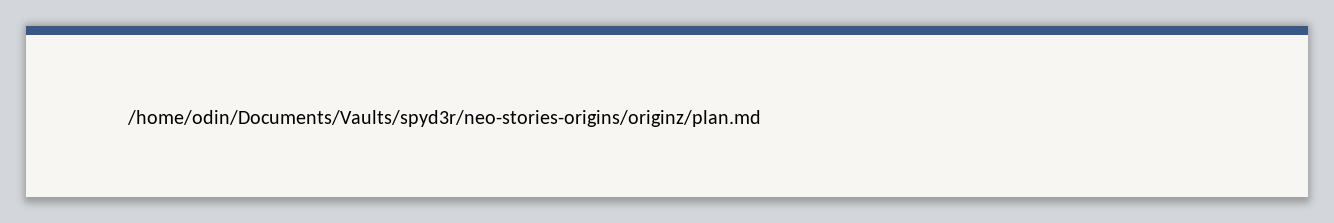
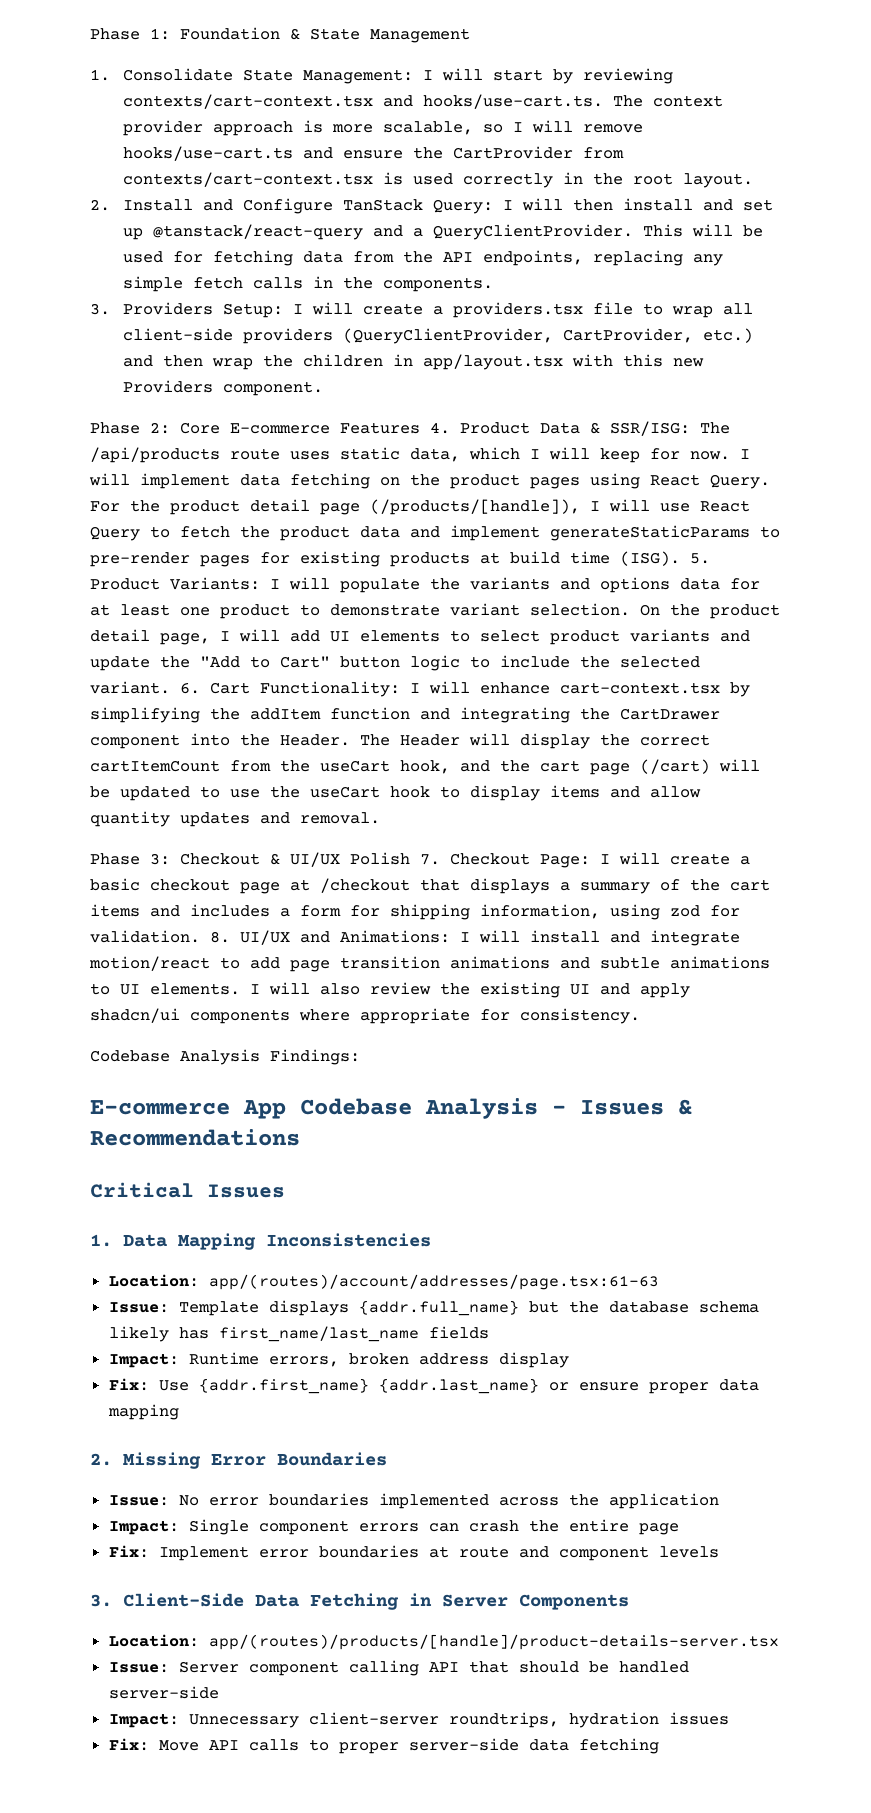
- /home/odin/Documents/Vaults/spyd3r/neo-stories-origins/originz/plan.md
+ Phase 1: Foundation & State Management
+ 1. Consolidate State Management: I will start by reviewing contexts/cart-context.tsx and hooks/use-cart.ts. The context provider approach is more scalable, so I will remove hooks/use-cart.ts and ensure the CartProvider from contexts/cart-context.tsx is used correctly in the root layout.
+ 2. Install and Configure TanStack Query: I will then install and set up @tanstack/react-query and a QueryClientProvider. This will be used for fetching data from the API endpoints, replacing any simple fetch calls in the components.
+ 3. Providers Setup: I will create a providers.tsx file to wrap all client-side providers (QueryClientProvider, CartProvider, etc.) and then wrap the children in app/layout.tsx with this new Providers component.
+ Phase 2: Core E-commerce Features 4. Product Data & SSR/ISG: The /api/products route uses static data, which I will keep for now. I will implement data fetching on the product pages using React Query. For the product detail page (/products/[handle]), I will use React Query to fetch the product data and implement generateStaticParams to pre-render pages for existing products at build time (ISG). 5. Product Variants: I will populate the variants and options data for at least one product to demonstrate variant selection. On the product detail page, I will add UI elements to select product variants and update the "Add to Cart" button logic to include the selected variant. 6. Cart Functionality: I will enhance cart-context.tsx by simplifying the addItem function and integrating the CartDrawer component into the Header. The Header will display the correct cartItemCount from the useCart hook, and the cart page (/cart) will be updated to use the useCart hook to display items and allow quantity updates and removal.
+ Phase 3: Checkout & UI/UX Polish 7. Checkout Page: I will create a basic checkout page at /checkout that displays a summary of the cart items and includes a form for shipping information, using zod for validation. 8. UI/UX and Animations: I will install and integrate motion/react to add page transition animations and subtle animations to UI elements. I will also review the existing UI and apply shadcn/ui components where appropriate for consistency.
+ Codebase Analysis Findings:
+ E-commerce App Codebase Analysis - Issues & Recommendations
+ Critical Issues
+ 1. Data Mapping Inconsistencies
+ Location: app/(routes)/account/addresses/page.tsx:61-63
+ Issue: Template displays {addr.full_name} but the database schema likely has first_name/last_name fields
+ Impact: Runtime errors, broken address display
+ Fix: Use {addr.first_name} {addr.last_name} or ensure proper data mapping
+ 2. Missing Error Boundaries
+ Issue: No error boundaries implemented across the application
+ Impact: Single component errors can crash the entire page
+ Fix: Implement error boundaries at route and component levels
+ 3. Client-Side Data Fetching in Server Components
+ Location: app/(routes)/products/[handle]/product-details-server.tsx
+ Issue: Server component calling API that should be handled server-side
+ Impact: Unnecessary client-server roundtrips, hydration issues
+ Fix: Move API calls to proper server-side data fetching

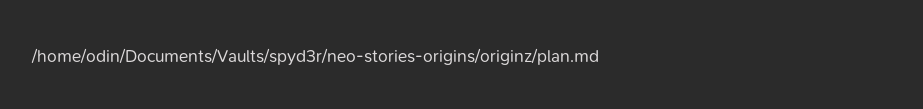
- Phase 1: Foundation & State Management
- 1. Consolidate State Management: I will start by reviewing contexts/cart-context.tsx and hooks/use-cart.ts. The context provider approach is more scalable, so I will remove hooks/use-cart.ts and ensure the CartProvider from contexts/cart-context.tsx is used correctly in the root layout.
- 2. Install and Configure TanStack Query: I will then install and set up @tanstack/react-query and a QueryClientProvider. This will be used for fetching data from the API endpoints, replacing any simple fetch calls in the components.
- 3. Providers Setup: I will create a providers.tsx file to wrap all client-side providers (QueryClientProvider, CartProvider, etc.) and then wrap the children in app/layout.tsx with this new Providers component.
- Phase 2: Core E-commerce Features 4. Product Data & SSR/ISG: The /api/products route uses static data, which I will keep for now. I will implement data fetching on the product pages using React Query. For the product detail page (/products/[handle]), I will use React Query to fetch the product data and implement generateStaticParams to pre-render pages for existing products at build time (ISG). 5. Product Variants: I will populate the variants and options data for at least one product to demonstrate variant selection. On the product detail page, I will add UI elements to select product variants and update the "Add to Cart" button logic to include the selected variant. 6. Cart Functionality: I will enhance cart-context.tsx by simplifying the addItem function and integrating the CartDrawer component into the Header. The Header will display the correct cartItemCount from the useCart hook, and the cart page (/cart) will be updated to use the useCart hook to display items and allow quantity updates and removal.
- Phase 3: Checkout & UI/UX Polish 7. Checkout Page: I will create a basic checkout page at /checkout that displays a summary of the cart items and includes a form for shipping information, using zod for validation. 8. UI/UX and Animations: I will install and integrate motion/react to add page transition animations and subtle animations to UI elements. I will also review the existing UI and apply shadcn/ui components where appropriate for consistency.
- Codebase Analysis Findings:
- E-commerce App Codebase Analysis - Issues & Recommendations
- Critical Issues
- 1. Data Mapping Inconsistencies
- Location: app/(routes)/account/addresses/page.tsx:61-63
- Issue: Template displays {addr.full_name} but the database schema likely has first_name/last_name fields
- Impact: Runtime errors, broken address display
- Fix: Use {addr.first_name} {addr.last_name} or ensure proper data mapping
- 2. Missing Error Boundaries
- Issue: No error boundaries implemented across the application
- Impact: Single component errors can crash the entire page
- Fix: Implement error boundaries at route and component levels
- 3. Client-Side Data Fetching in Server Components
- Location: app/(routes)/products/[handle]/product-details-server.tsx
- Issue: Server component calling API that should be handled server-side
- Impact: Unnecessary client-server roundtrips, hydration issues
- Fix: Move API calls to proper server-side data fetching
+ /home/odin/Documents/Vaults/spyd3r/neo-stories-origins/originz/plan.md

